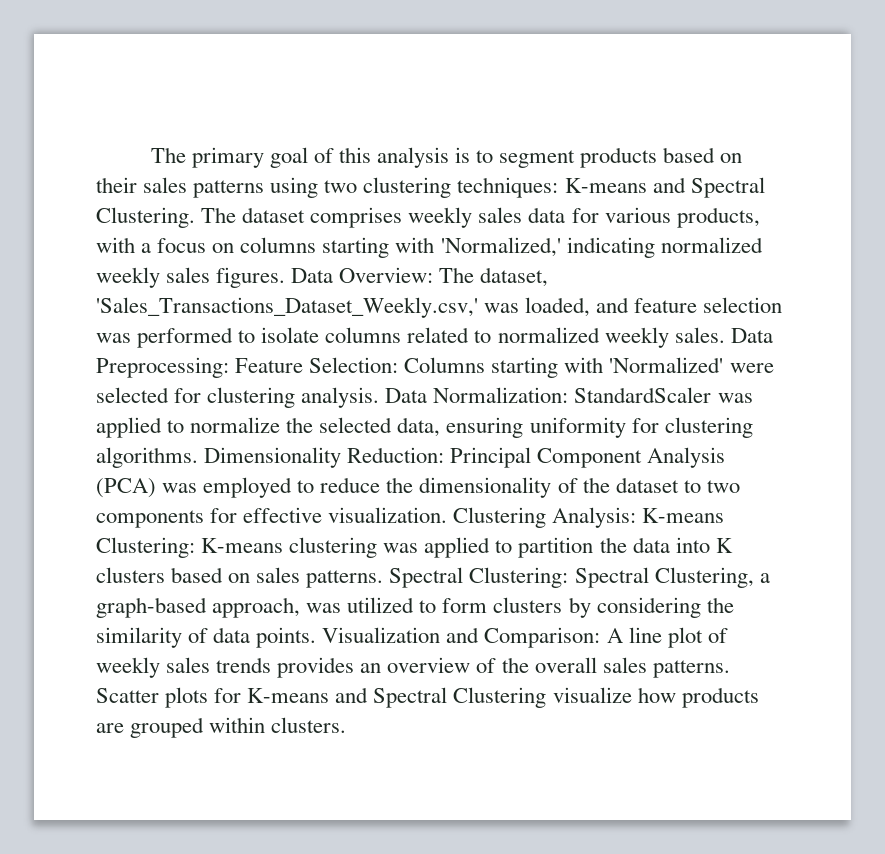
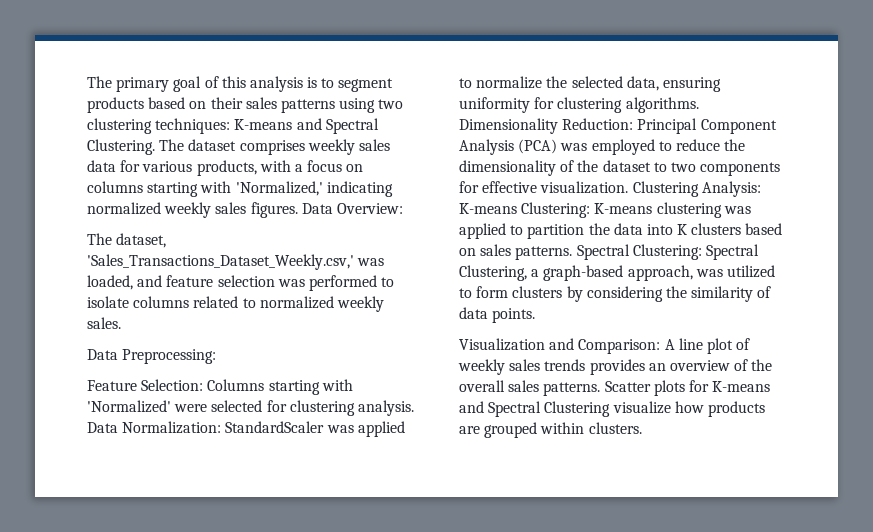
- Data Overview: The dataset, 'Sales_Transactions_Dataset_Weekly.csv,' was loaded, and feature selection was performed to isolate columns related to normalized weekly sales. Data Preprocessing: Feature Selection: Columns starting with 'Normalized' were selected for clustering analysis.
+ Data Overview:
+ The dataset, 'Sales_Transactions_Dataset_Weekly.csv,' was loaded, and feature selection was performed to isolate columns related to normalized weekly sales.
+ Data Preprocessing:
+ Feature Selection: Columns starting with 'Normalized' were selected for clustering analysis.
- Spectral Clustering: Spectral Clustering, a graph-based approach, was utilized to form clusters by considering the similarity of data points. Visualization and Comparison: A line plot of weekly sales trends provides an overview of the overall sales patterns.
+ Spectral Clustering: Spectral Clustering, a graph-based approach, was utilized to form clusters by considering the similarity of data points.
+ Visualization and Comparison: A line plot of weekly sales trends provides an overview of the overall sales patterns.

